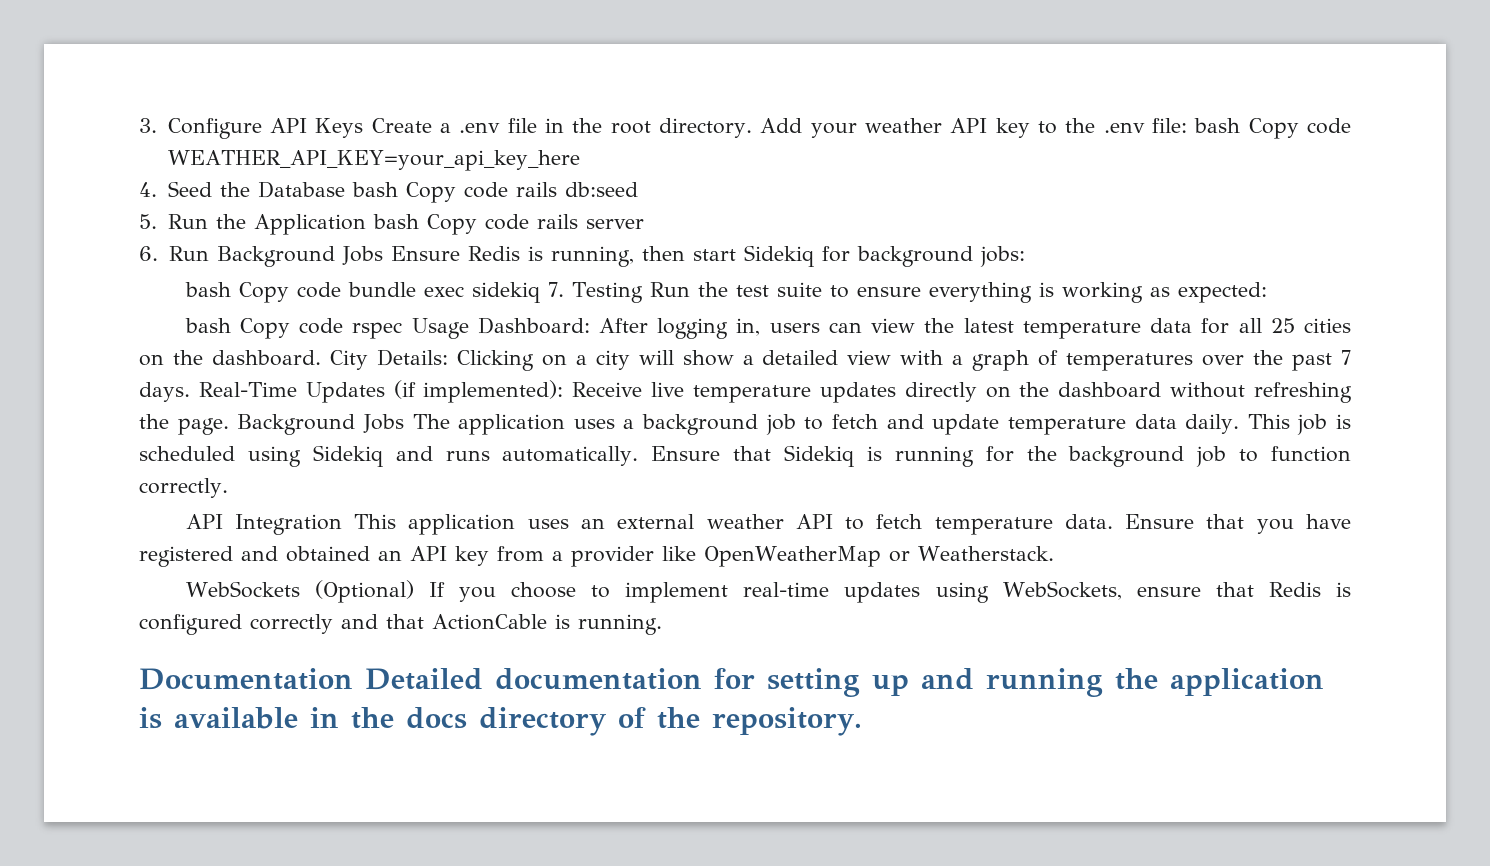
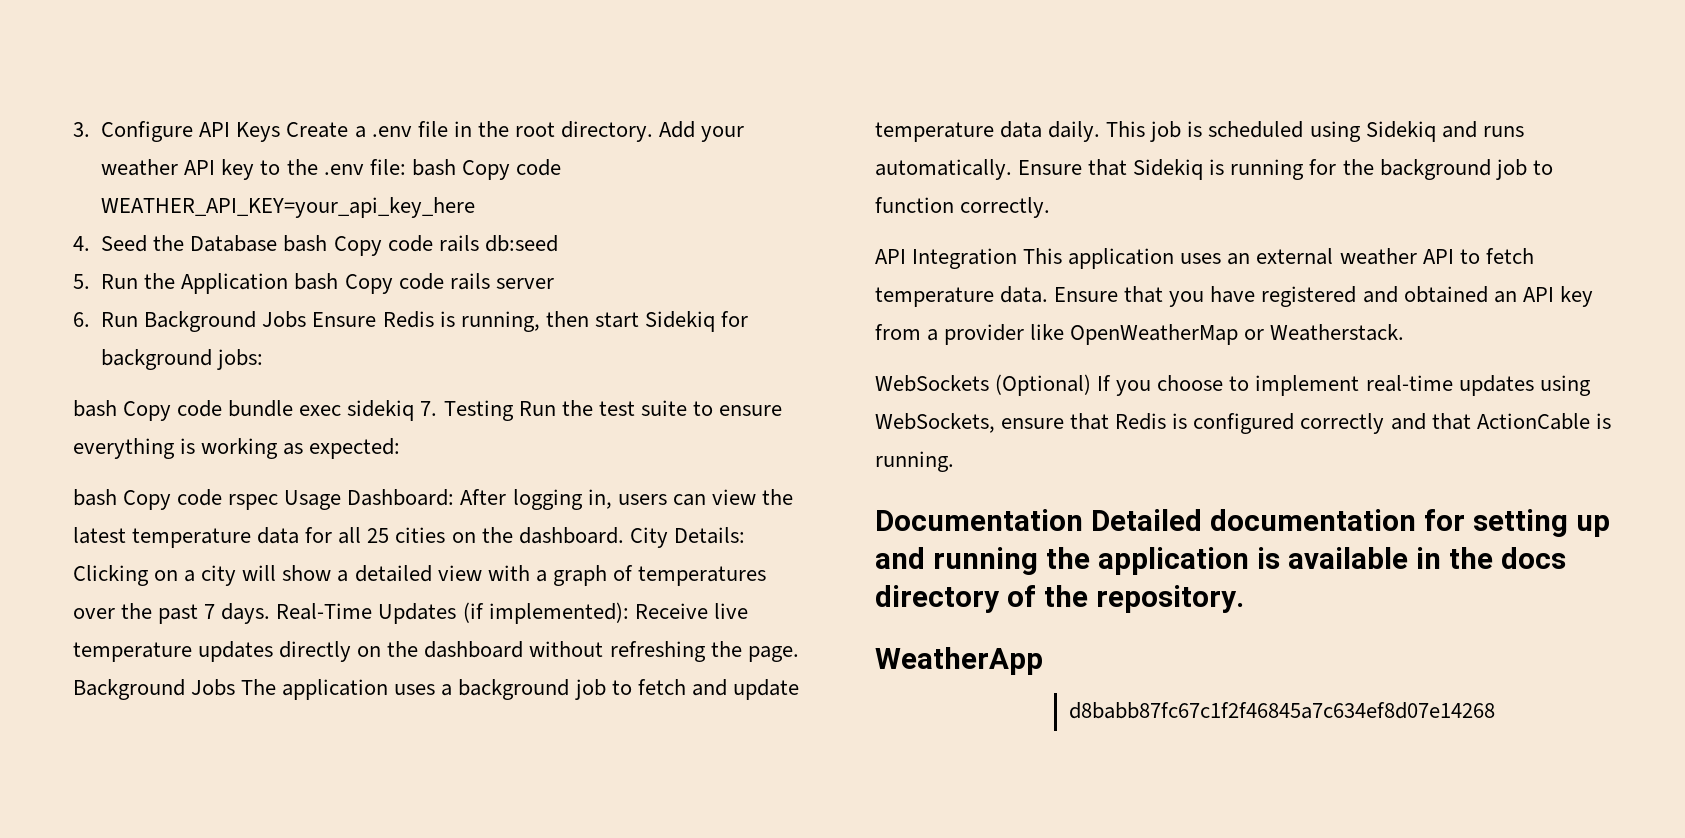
+ WeatherApp
+ d8babb87fc67c1f2f46845a7c634ef8d07e14268

